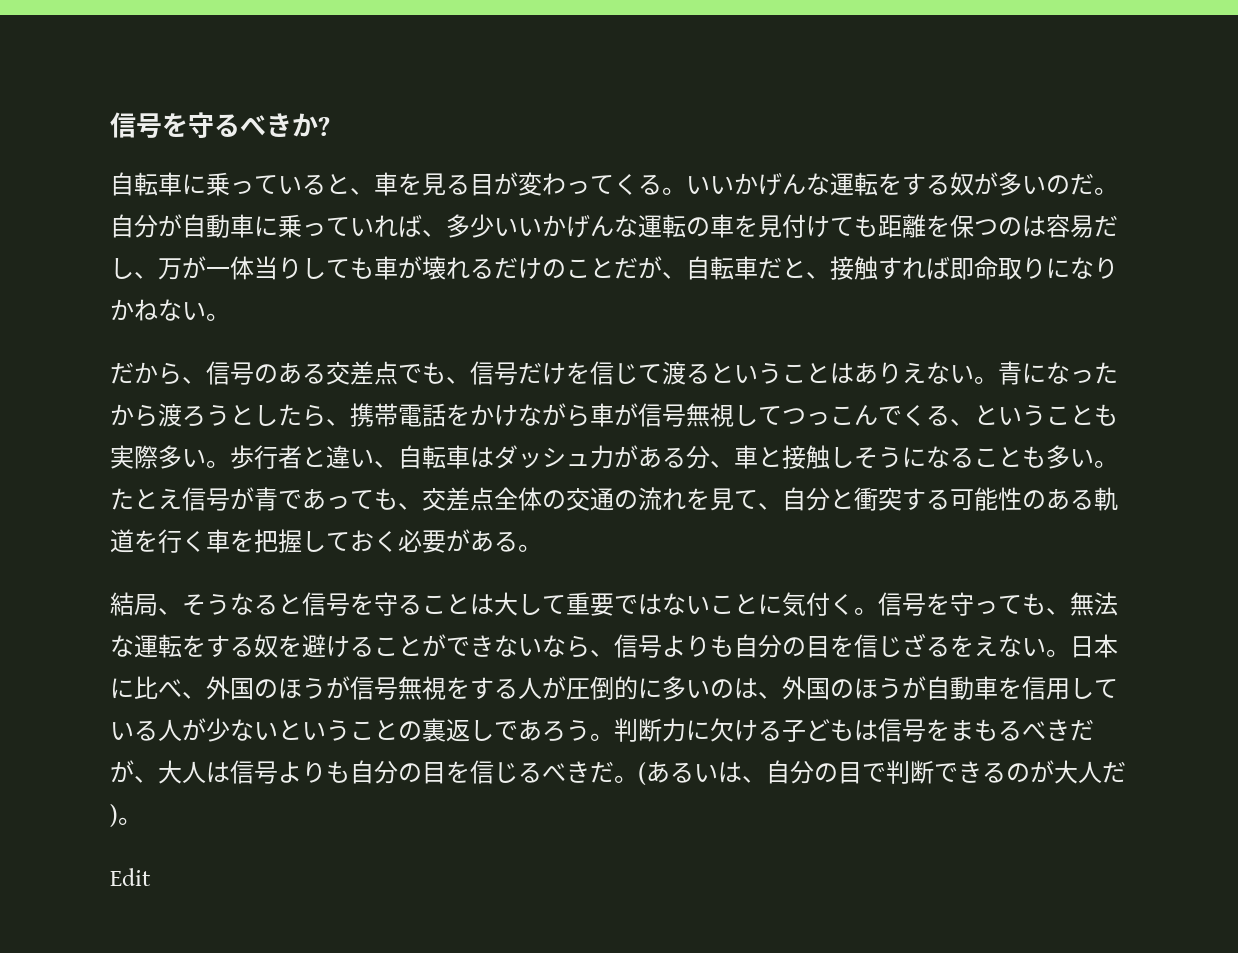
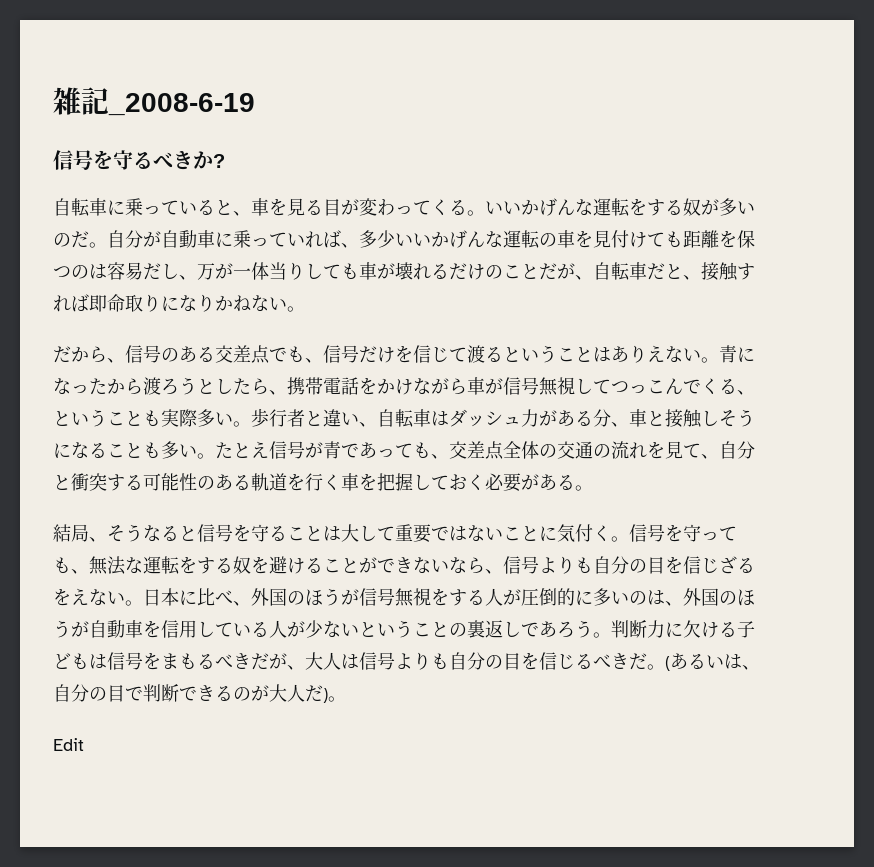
+ 雑記_2008-6-19

